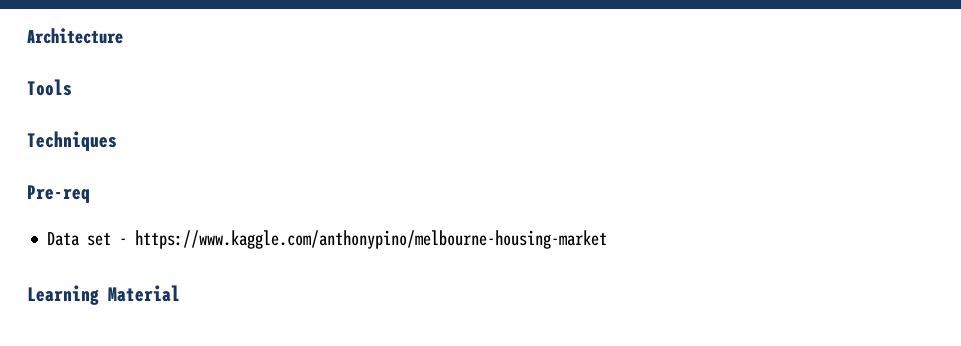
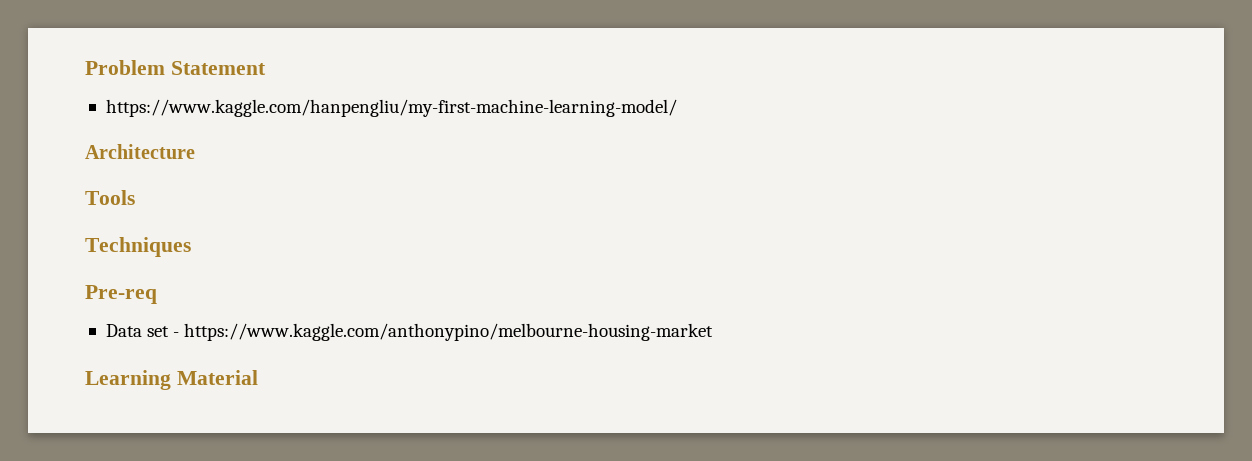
+ Problem Statement
+ https://www.kaggle.com/hanpengliu/my-first-machine-learning-model/

